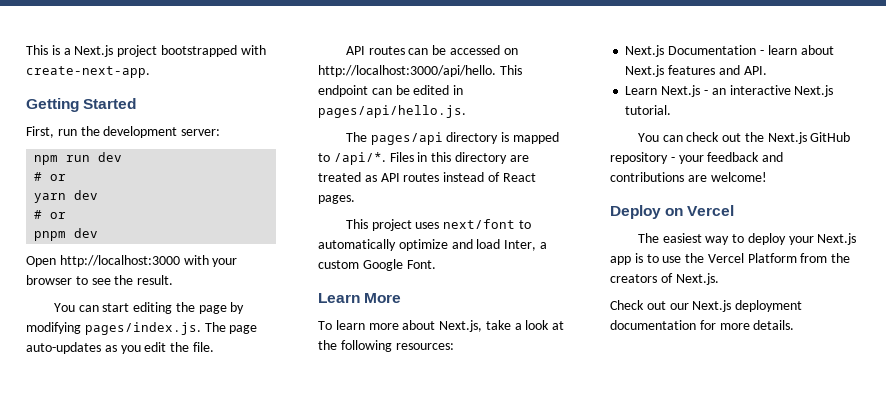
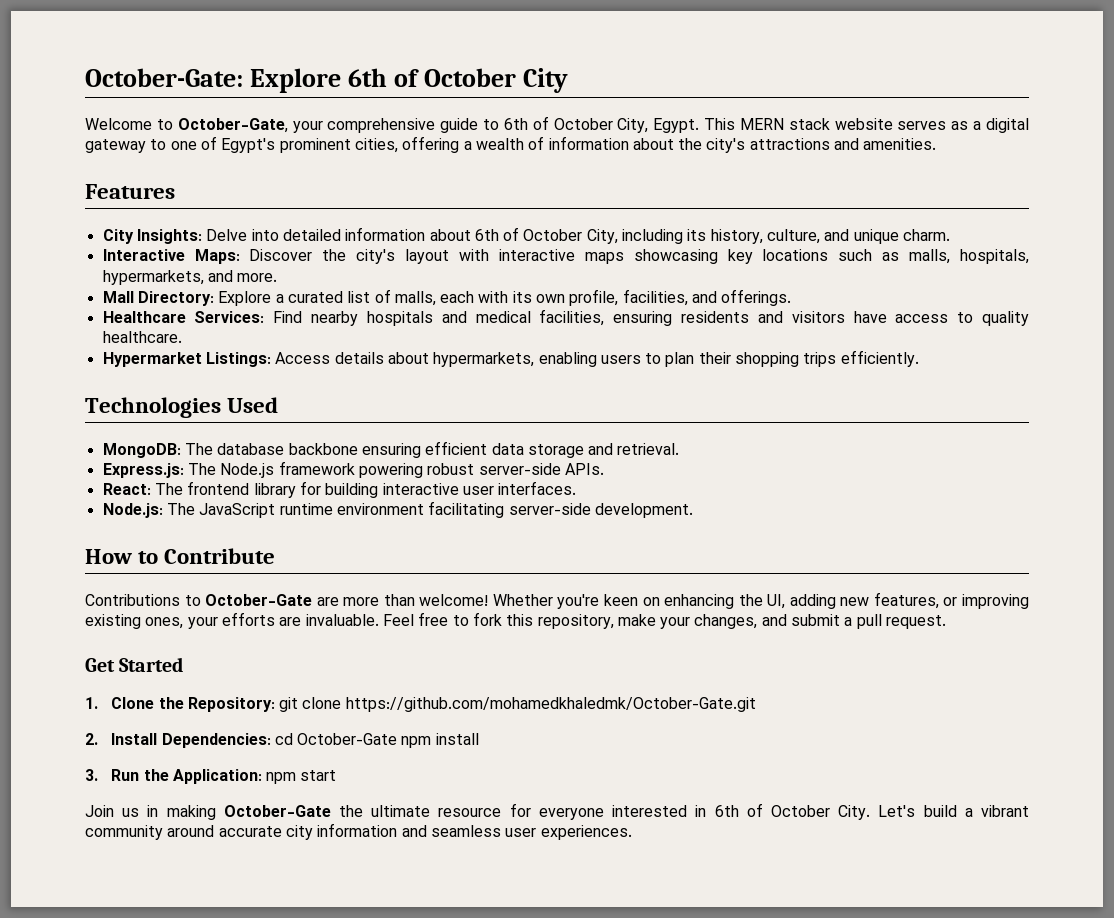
- This is a Next.js project bootstrapped with create-next-app.
- Getting Started
- First, run the development server:
- npm run dev
- # or
- yarn dev
- # or
- pnpm dev
- Open http://localhost:3000 with your browser to see the result.
- You can start editing the page by modifying pages/index.js. The page auto-updates as you edit the file.
- API routes can be accessed on http://localhost:3000/api/hello. This endpoint can be edited in pages/api/hello.js.
- The pages/api directory is mapped to /api/*. Files in this directory are treated as API routes instead of React pages.
- This project uses next/font to automatically optimize and load Inter, a custom Google Font.
- Learn More
- To learn more about Next.js, take a look at the following resources:
- Next.js Documentation - learn about Next.js features and API.
- Learn Next.js - an interactive Next.js tutorial.
- You can check out the Next.js GitHub repository - your feedback and contributions are welcome!
- Deploy on Vercel
- The easiest way to deploy your Next.js app is to use the Vercel Platform from the creators of Next.js.
- Check out our Next.js deployment documentation for more details.
+ October-Gate: Explore 6th of October City
+ Welcome to October-Gate, your comprehensive guide to 6th of October City, Egypt. This MERN stack website serves as a digital gateway to one of Egypt's prominent cities, offering a wealth of information about the city's attractions and amenities.
+ Features
+ City Insights: Delve into detailed information about 6th of October City, including its history, culture, and unique charm.
+ Interactive Maps: Discover the city's layout with interactive maps showcasing key locations such as malls, hospitals, hypermarkets, and more.
+ Mall Directory: Explore a curated list of malls, each with its own profile, facilities, and offerings.
+ Healthcare Services: Find nearby hospitals and medical facilities, ensuring residents and visitors have access to quality healthcare.
+ Hypermarket Listings: Access details about hypermarkets, enabling users to plan their shopping trips efficiently.
+ Technologies Used
+ MongoDB: The database backbone ensuring efficient data storage and retrieval.
+ Express.js: The Node.js framework powering robust server-side APIs.
+ React: The frontend library for building interactive user interfaces.
+ Node.js: The JavaScript runtime environment facilitating server-side development.
+ How to Contribute
+ Contributions to October-Gate are more than welcome! Whether you're keen on enhancing the UI, adding new features, or improving existing ones, your efforts are invaluable. Feel free to fork this repository, make your changes, and submit a pull request.
+ Get Started
+ 1. Clone the Repository: git clone https://github.com/mohamedkhaledmk/October-Gate.git
+ 2. Install Dependencies: cd October-Gate npm install
+ 3. Run the Application: npm start
+ Join us in making October-Gate the ultimate resource for everyone interested in 6th of October City. Let's build a vibrant community around accurate city information and seamless user experiences.

